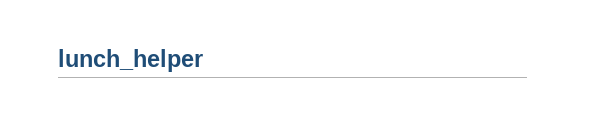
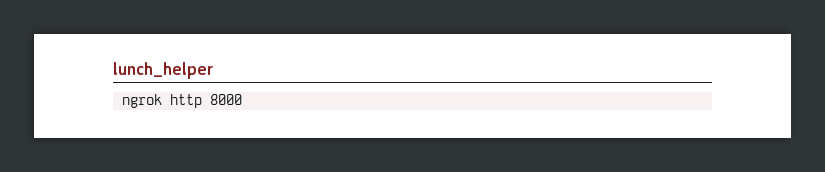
+ ngrok http 8000

